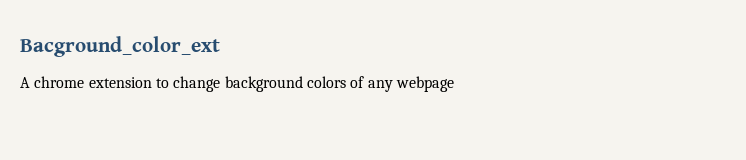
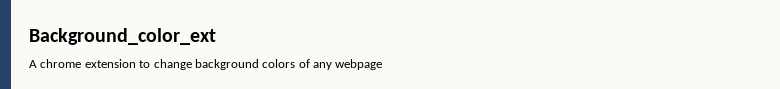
- Bacground_color_ext
+ Background_color_ext

